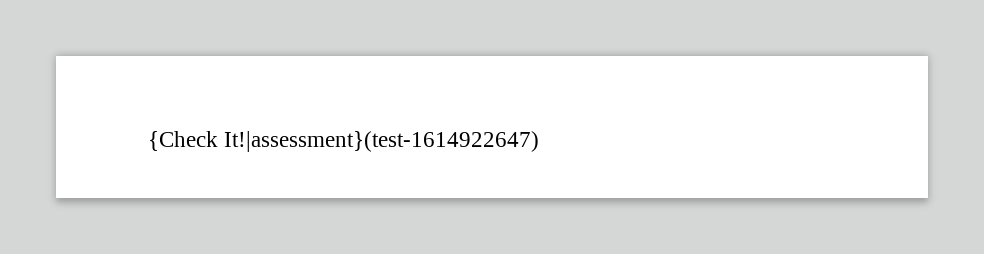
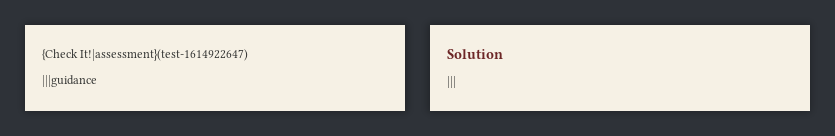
+ |||guidance
+ Solution
+ |||

